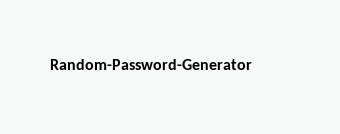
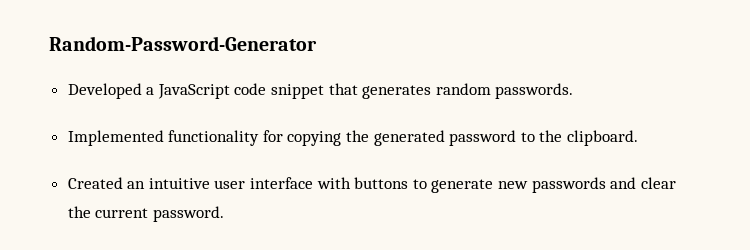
+ Developed a JavaScript code snippet that generates random passwords.
+ Implemented functionality for copying the generated password to the clipboard.
+ Created an intuitive user interface with buttons to generate new passwords and clear the current password.

